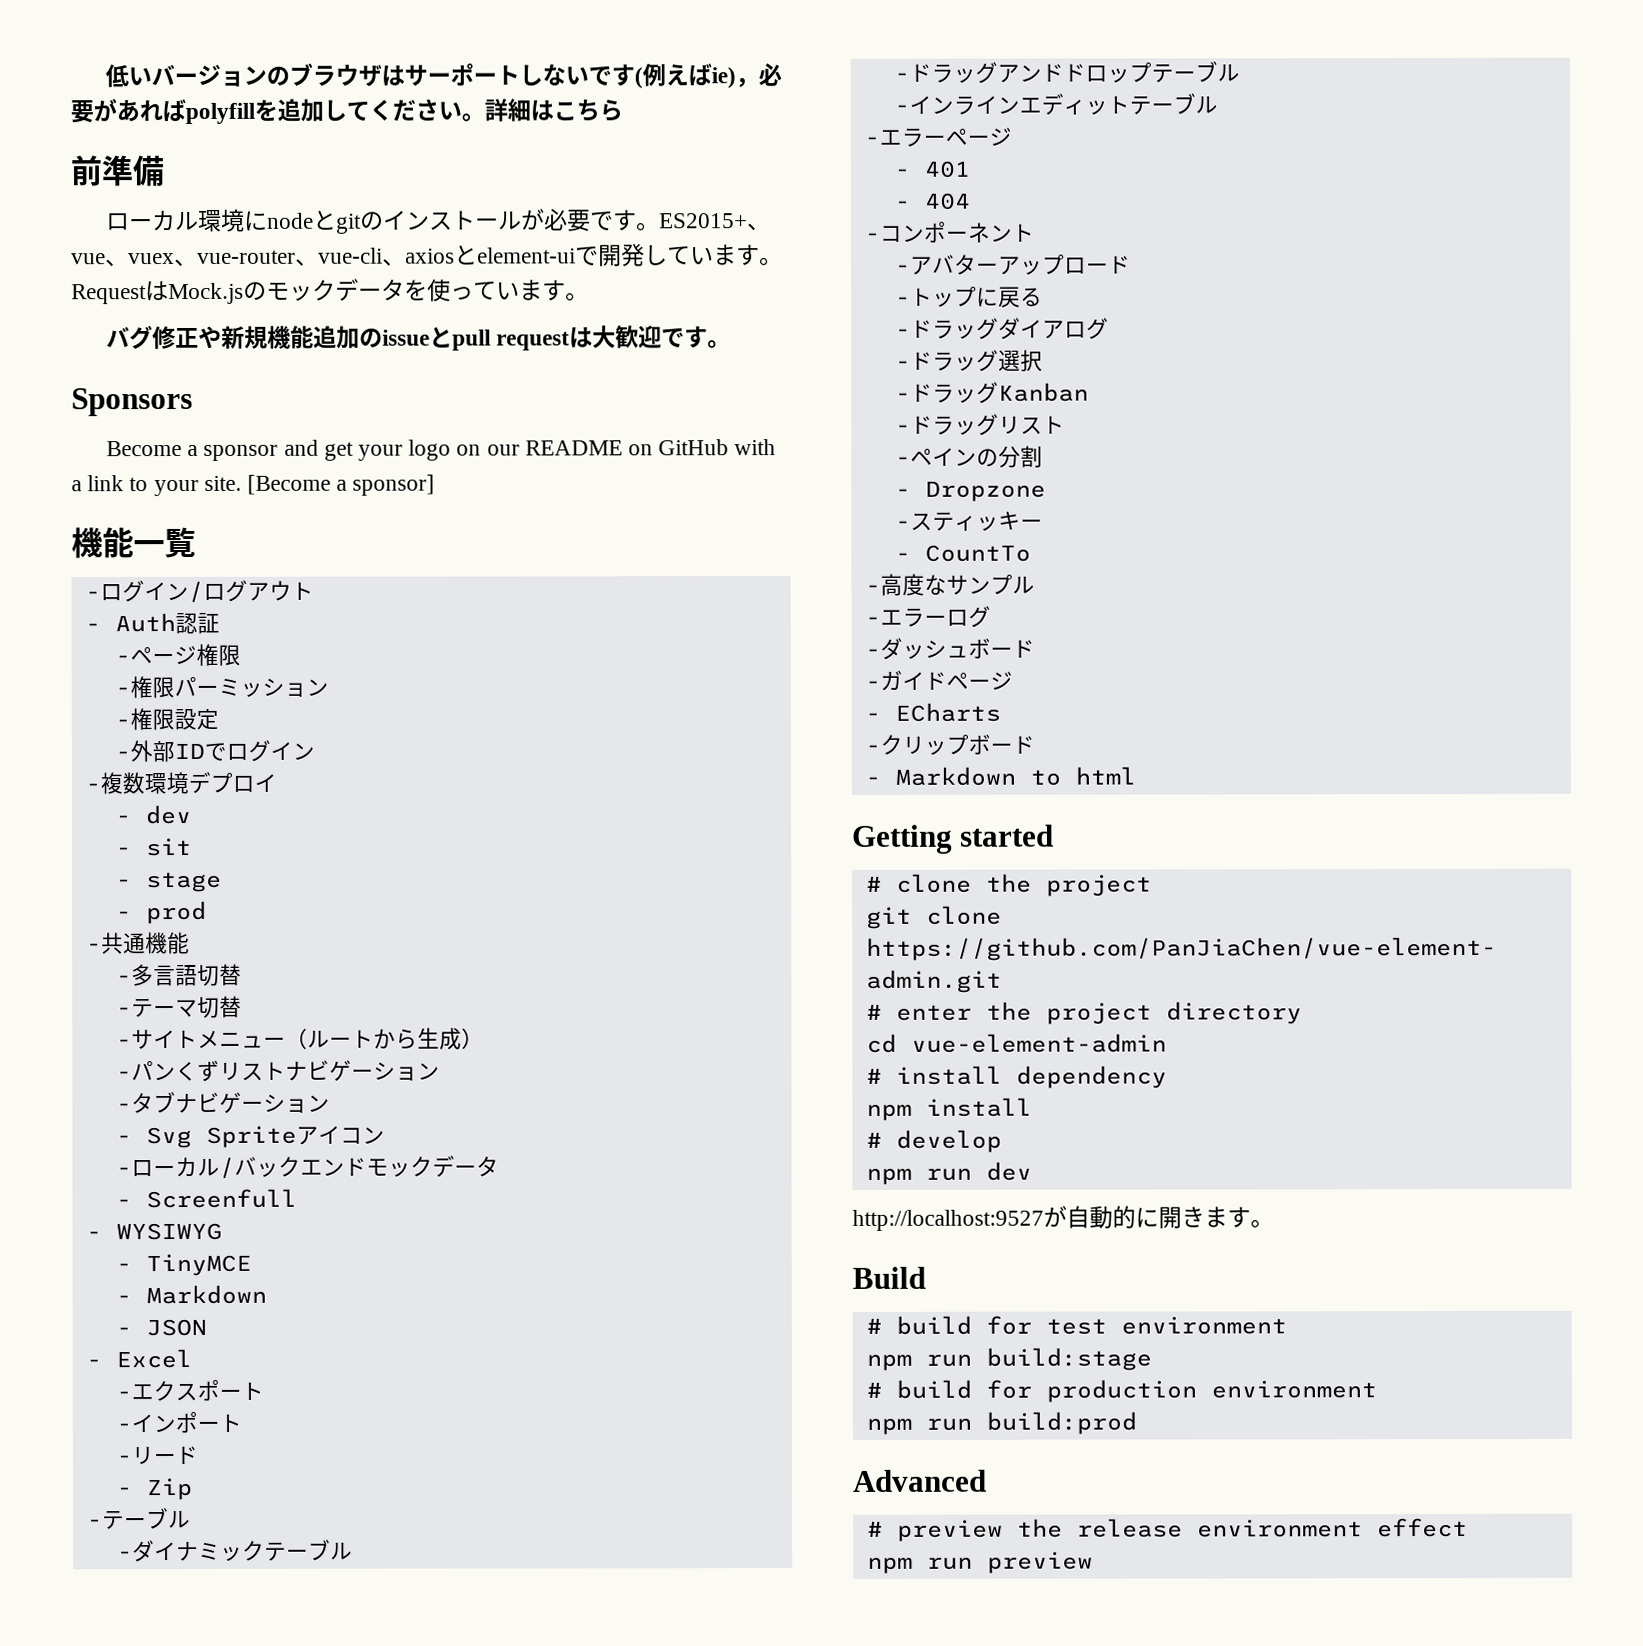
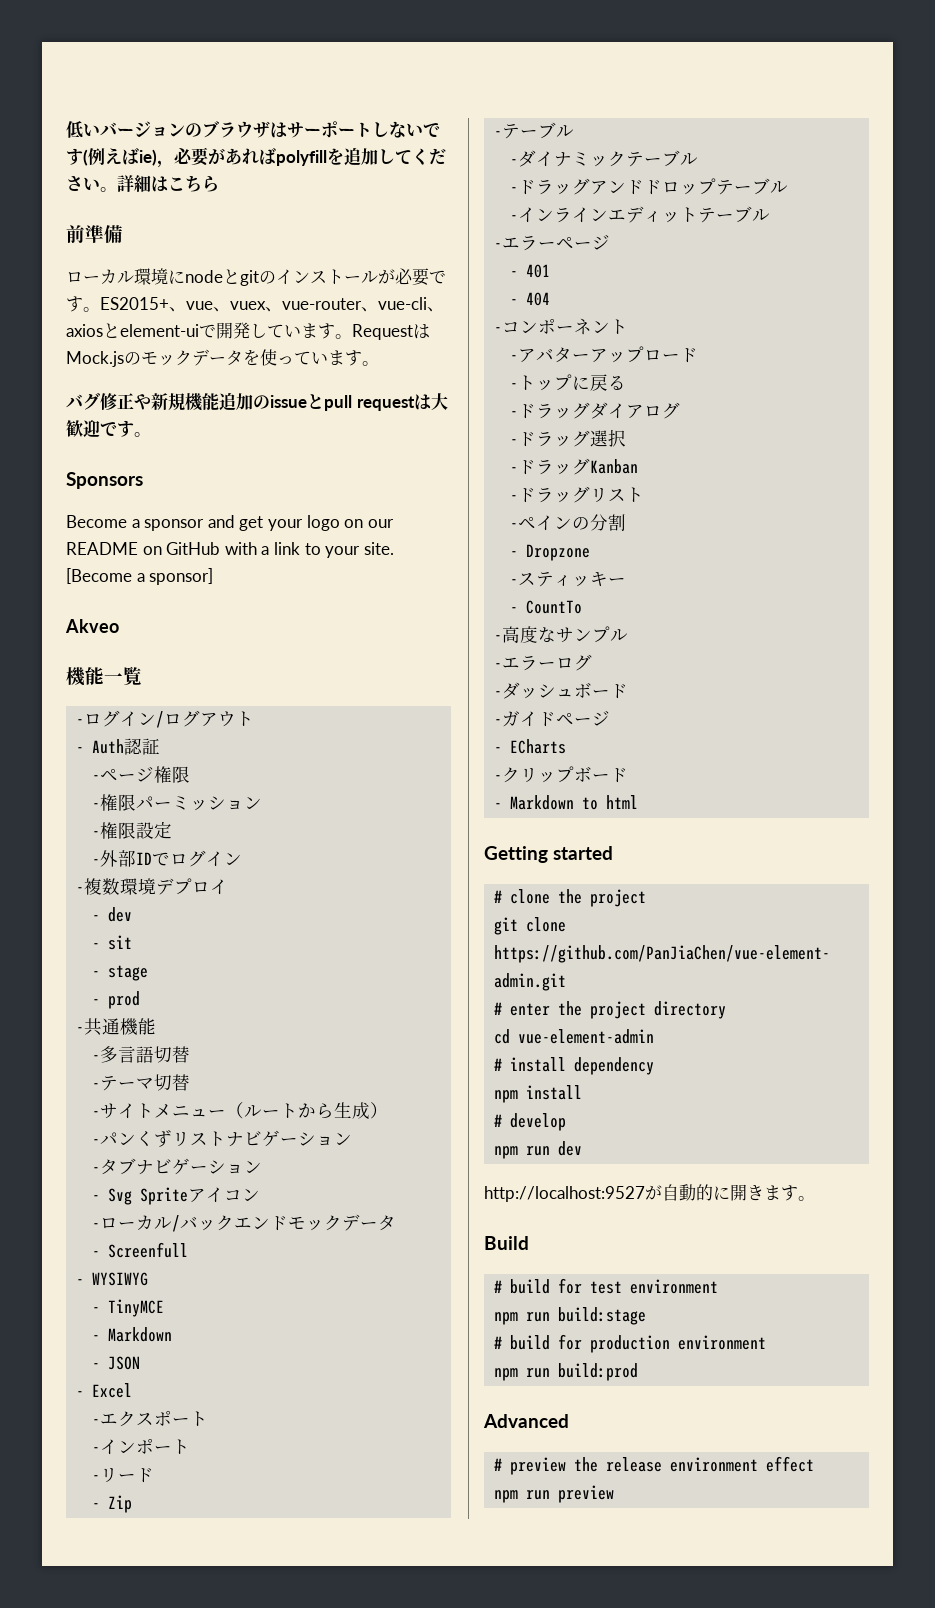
+ Akveo

